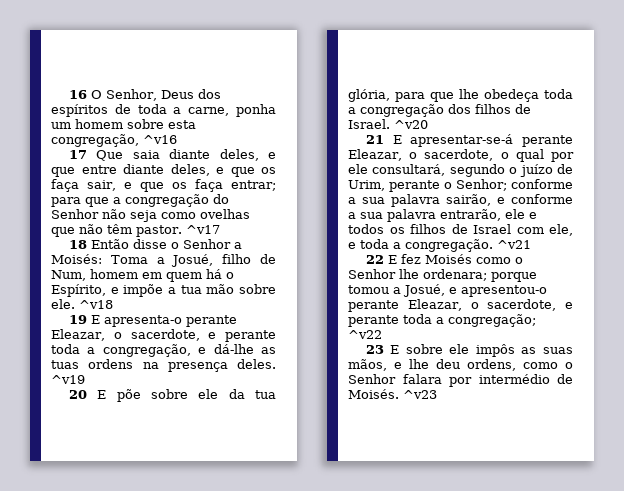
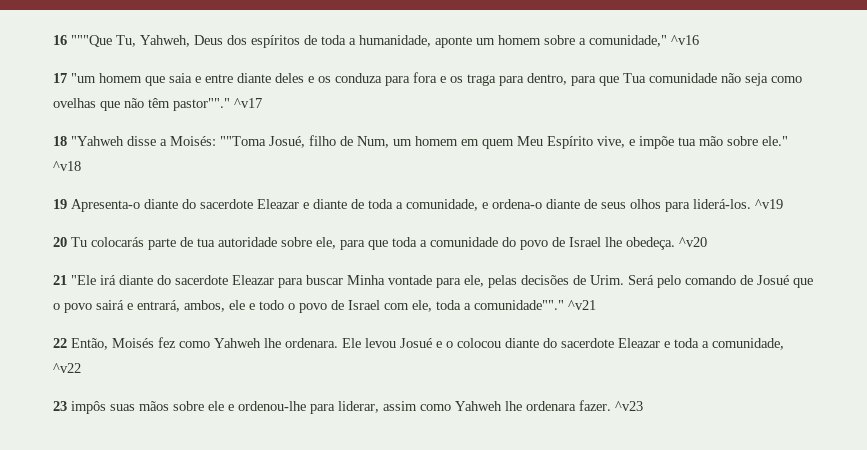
- 16 O Senhor, Deus dos espíritos de toda a carne, ponha um homem sobre esta congregação, ^v16
+ 16 """Que Tu, Yahweh, Deus dos espíritos de toda a humanidade, aponte um homem sobre a comunidade," ^v16
- 17 Que saia diante deles, e que entre diante deles, e que os faça sair, e que os faça entrar; para que a congregação do Senhor não seja como ovelhas que não têm pastor.
+ 17 "um homem que saia e entre diante deles e os conduza para fora e os traga para dentro, para que Tua comunidade não seja como ovelhas que não têm pastor""."
- 18 Então disse o Senhor a Moisés: Toma a Josué, filho de Num, homem em quem há o Espírito, e impõe a tua mão sobre ele.
+ 18 "Yahweh disse a Moisés: ""Toma Josué, filho de Num, um homem em quem Meu Espírito vive, e impõe tua mão sobre ele."
- 19 E apresenta-o perante Eleazar, o sacerdote, e perante toda a congregação, e dá-lhe as tuas ordens na presença deles. ^v19
- 20 E põe sobre ele da tua glória, para que lhe obedeça toda a congregação dos filhos de Israel. ^v20
- 21 E apresentar-se-á perante Eleazar, o sacerdote, o qual por ele consultará, segundo o juízo de Urim, perante o Senhor; conforme a sua palavra sairão, e conforme a sua palavra entrarão, ele e todos os filhos de Israel com ele, e toda a congregação. ^v21
- 22 E fez Moisés como o Senhor lhe ordenara; porque tomou a Josué, e apresentou-o perante Eleazar, o sacerdote, e perante toda a congregação; ^v22
- 23 E sobre ele impôs as suas mãos, e lhe deu ordens, como o Senhor falara por intermédio de Moisés.
+ 19 Apresenta-o diante do sacerdote Eleazar e diante de toda a comunidade, e ordena-o diante de seus olhos para liderá-los. ^v19
+ 20 Tu colocarás parte de tua autoridade sobre ele, para que toda a comunidade do povo de Israel lhe obedeça. ^v20
+ 21 "Ele irá diante do sacerdote Eleazar para buscar Minha vontade para ele, pelas decisões de Urim. Será pelo comando de Josué que o povo sairá e entrará, ambos, ele e todo o povo de Israel com ele, toda a comunidade""." ^v21
+ 22 Então, Moisés fez como Yahweh lhe ordenara. Ele levou Josué e o colocou diante do sacerdote Eleazar e toda a comunidade, ^v22
+ 23 impôs suas mãos sobre ele e ordenou-lhe para liderar, assim como Yahweh lhe ordenara fazer.

